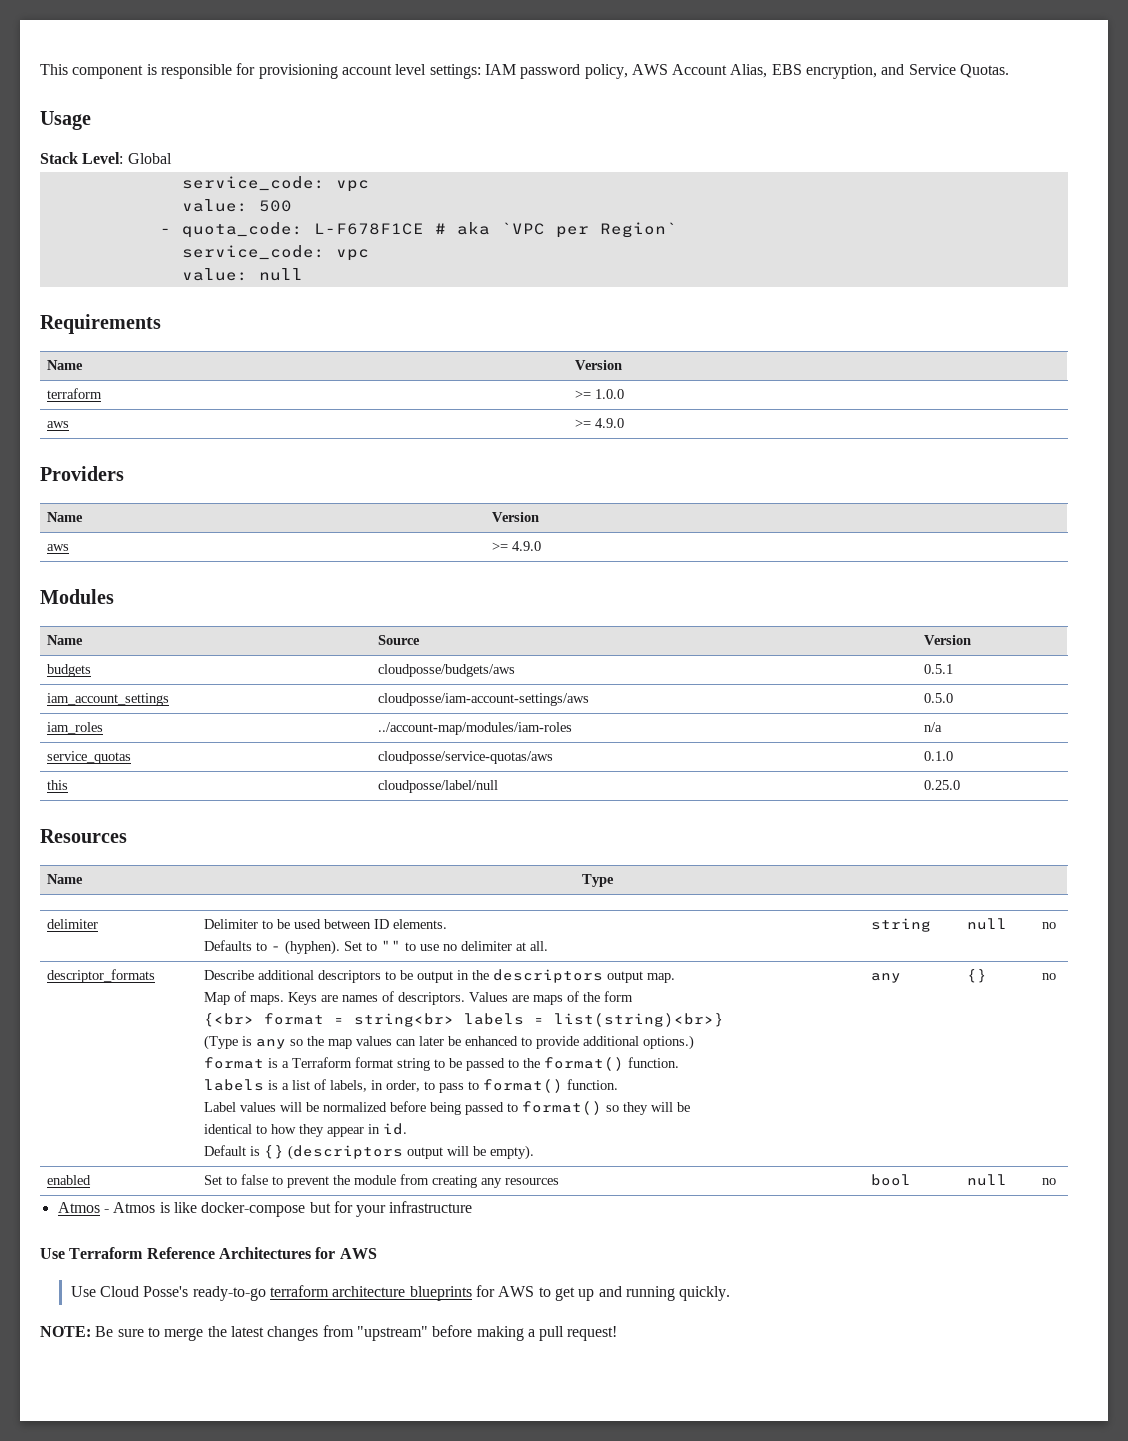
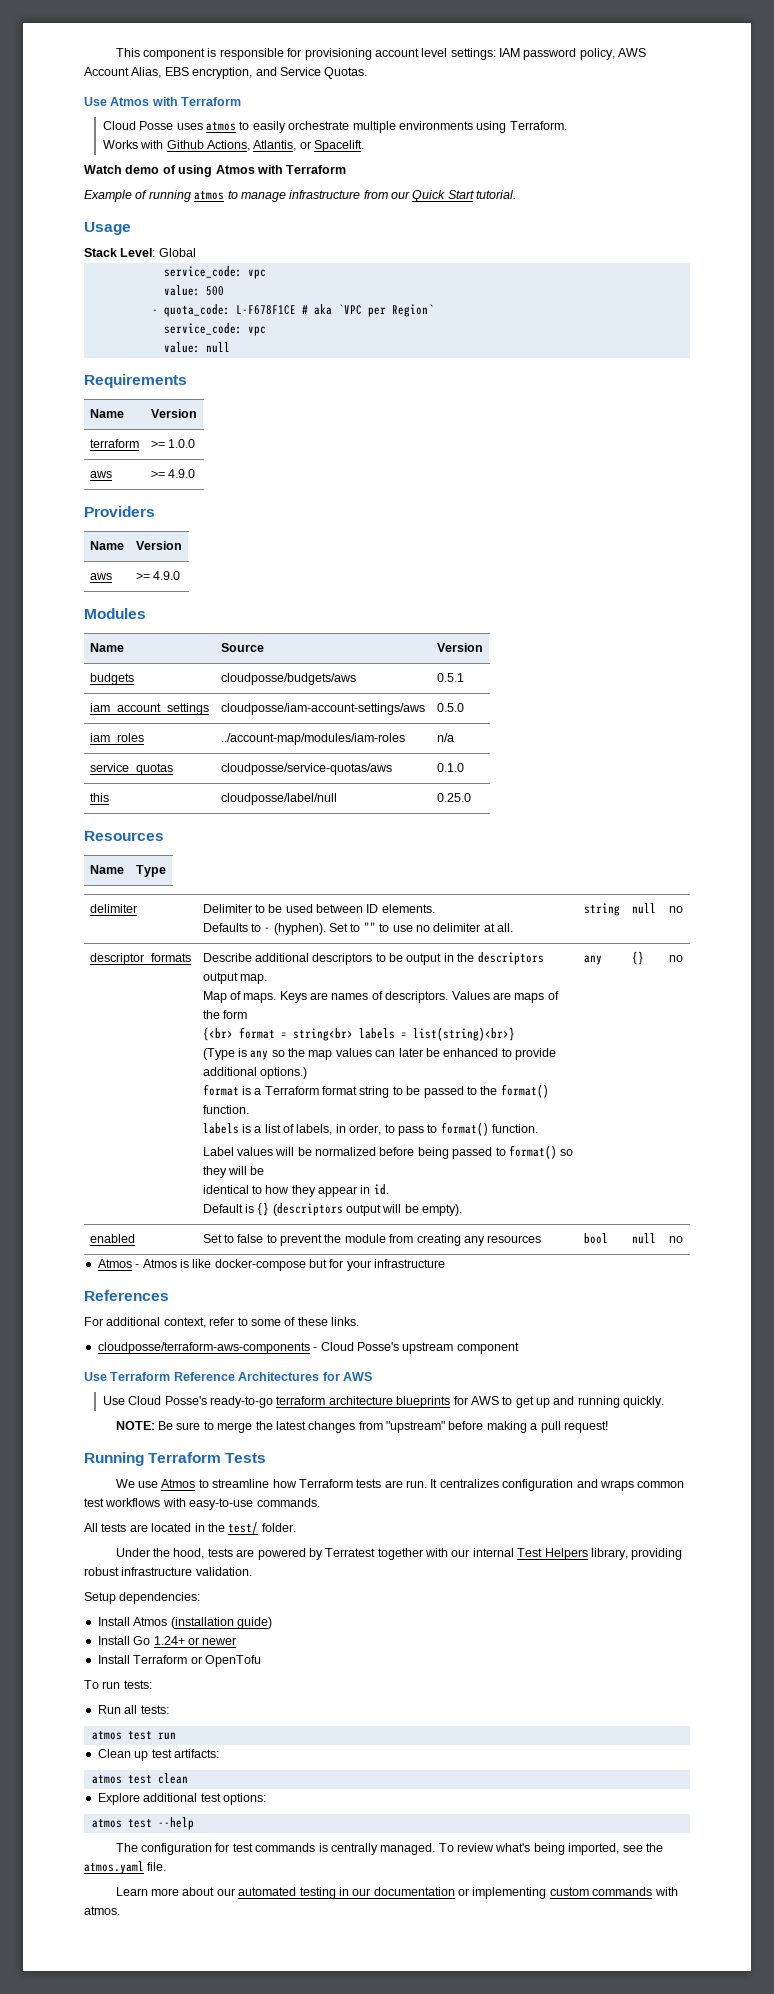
+ Use Atmos with Terraform
+ Cloud Posse uses atmos to easily orchestrate multiple environments using Terraform.
+ Works with Github Actions, Atlantis, or Spacelift.
+ Watch demo of using Atmos with Terraform
+ Example of running atmos to manage infrastructure from our Quick Start tutorial.
+ References
+ For additional context, refer to some of these links.
+ cloudposse/terraform-aws-components - Cloud Posse's upstream component
+ Running Terraform Tests
+ We use Atmos to streamline how Terraform tests are run. It centralizes configuration and wraps common test workflows with easy-to-use commands.
+ All tests are located in the test/ folder.
+ Under the hood, tests are powered by Terratest together with our internal Test Helpers library, providing robust infrastructure validation.
+ Setup dependencies:
+ Install Atmos (installation guide)
+ Install Go 1.24+ or newer
+ Install Terraform or OpenTofu
+ To run tests:
+ Run all tests:
+ atmos test run
+ Clean up test artifacts:
+ atmos test clean
+ Explore additional test options:
+ atmos test --help
+ The configuration for test commands is centrally managed. To review what's being imported, see the atmos.yaml file.
+ Learn more about our automated testing in our documentation or implementing custom commands with atmos.

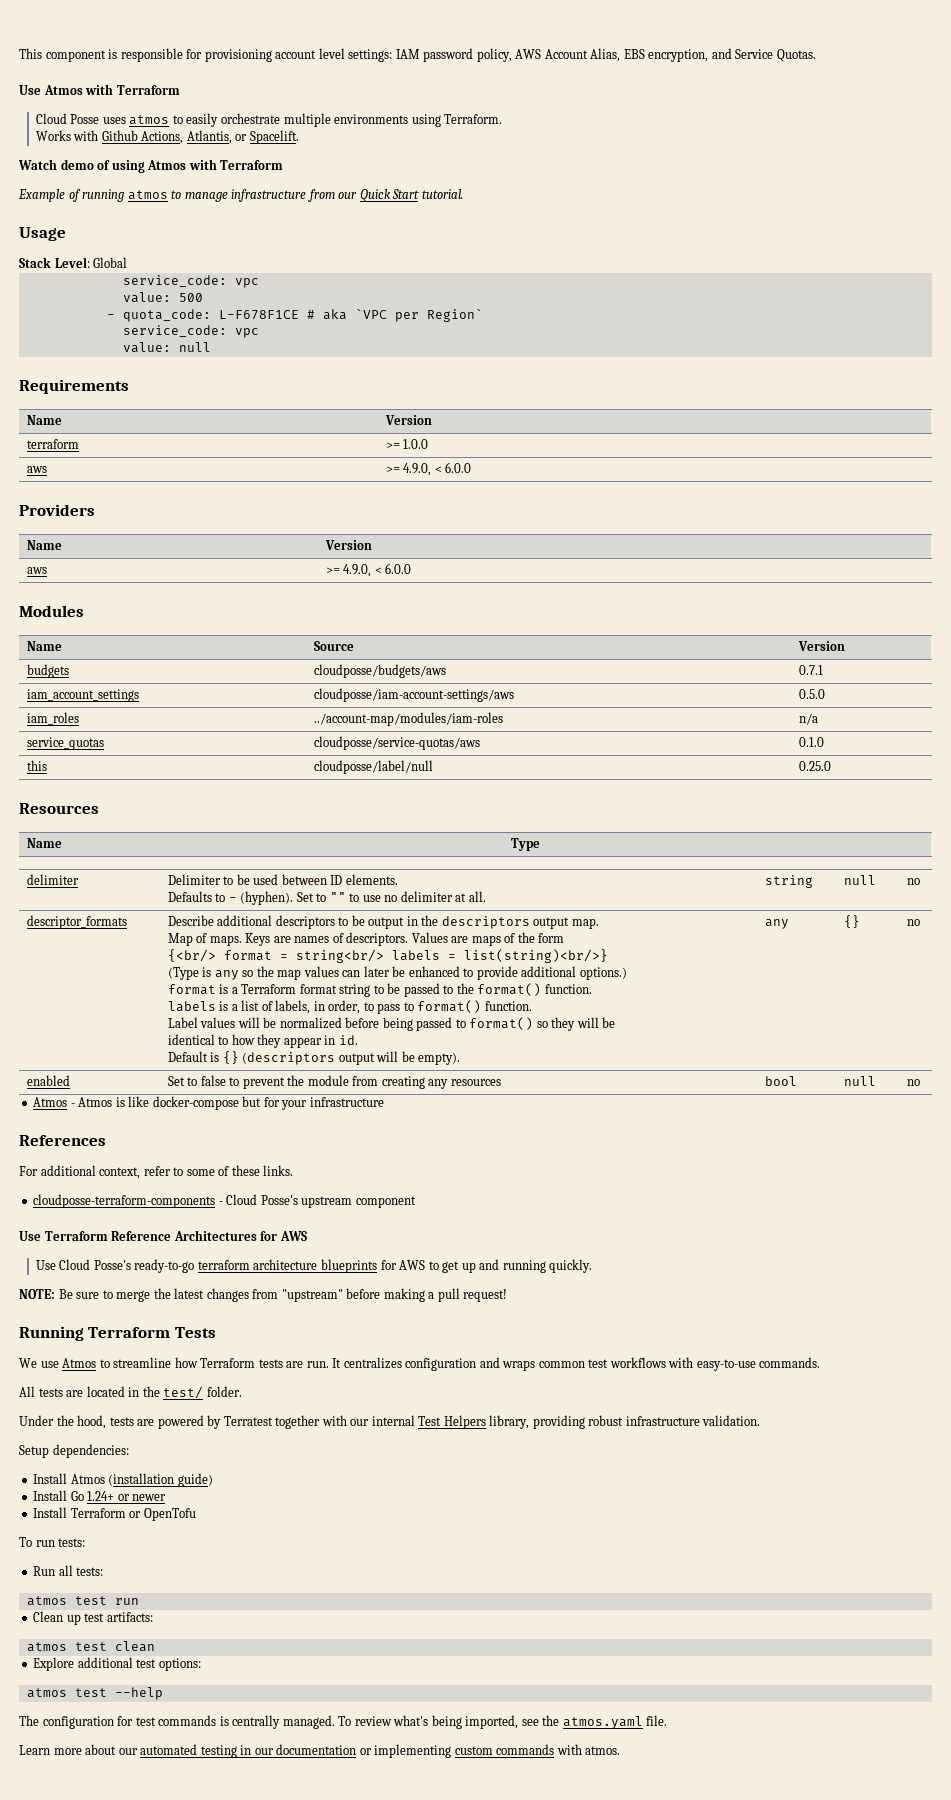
  terraform | >= 1.0.0
- aws | >= 4.9.0
+ aws | >= 4.9.0, < 6.0.0
  Providers
  Name | Version
- aws | >= 4.9.0
+ aws | >= 4.9.0, < 6.0.0
- budgets | cloudposse/budgets/aws | 0.5.1
+ budgets | cloudposse/budgets/aws | 0.7.1
- {<br> format = string<br> labels = list(string)<br>}
+ {<br/> format = string<br/> labels = list(string)<br/>}
- cloudposse/terraform-aws-components - Cloud Posse's upstream component
+ cloudposse-terraform-components - Cloud Posse's upstream component

